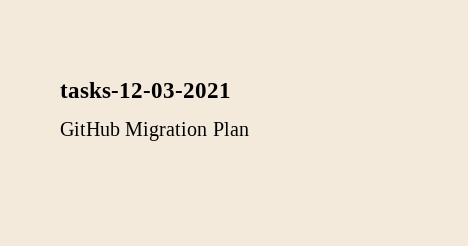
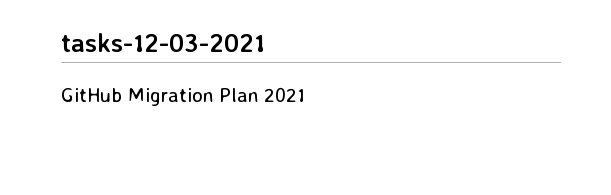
- GitHub Migration Plan
+ GitHub Migration Plan 2021

